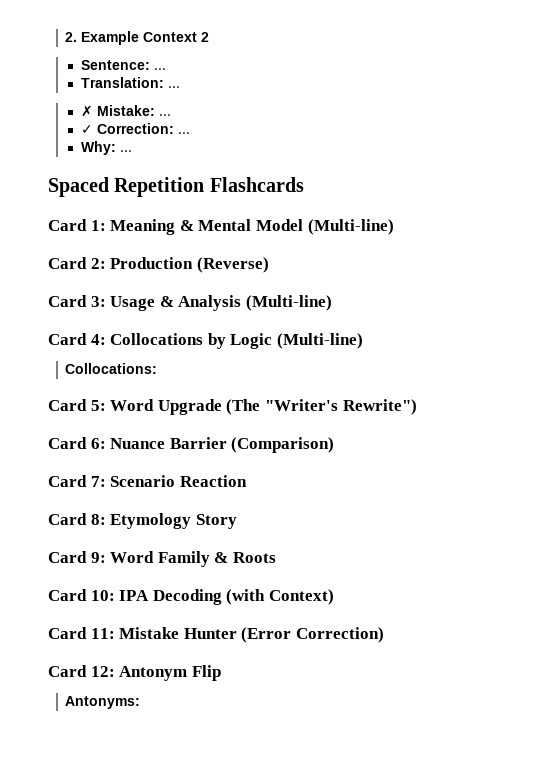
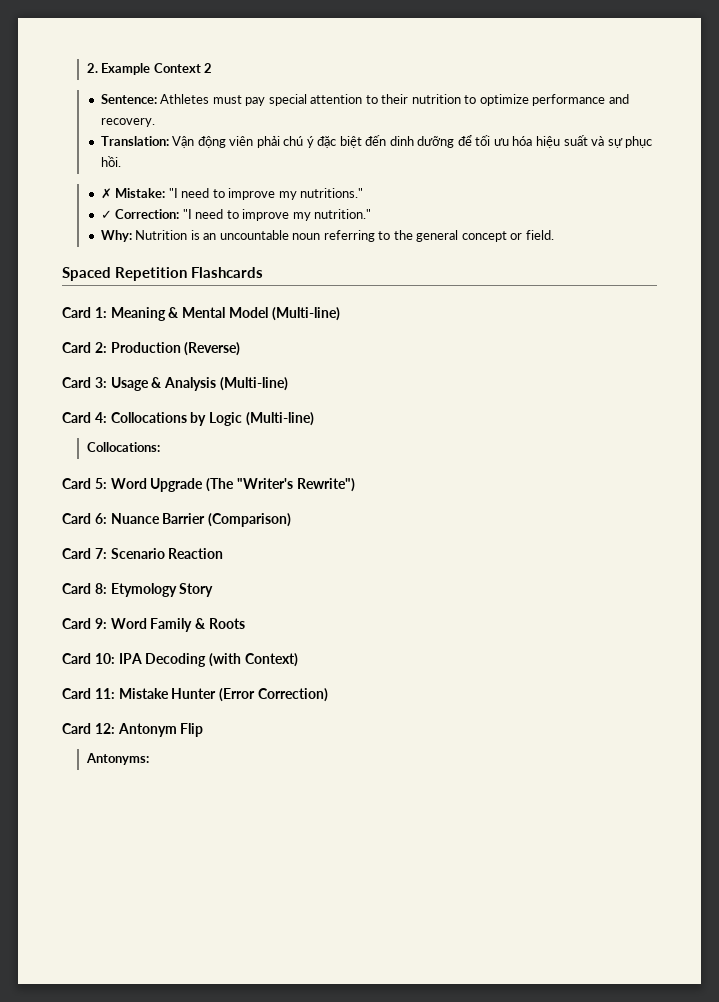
- Sentence: ...
- Translation: ...
- ✗ Mistake: ...
- ✓ Correction: ...
- Why: ...
+ Sentence: Athletes must pay special attention to their nutrition to optimize performance and recovery.
+ Translation: Vận động viên phải chú ý đặc biệt đến dinh dưỡng để tối ưu hóa hiệu suất và sự phục hồi.
+ ✗ Mistake: "I need to improve my nutritions."
+ ✓ Correction: "I need to improve my nutrition."
+ Why: Nutrition is an uncountable noun referring to the general concept or field.

